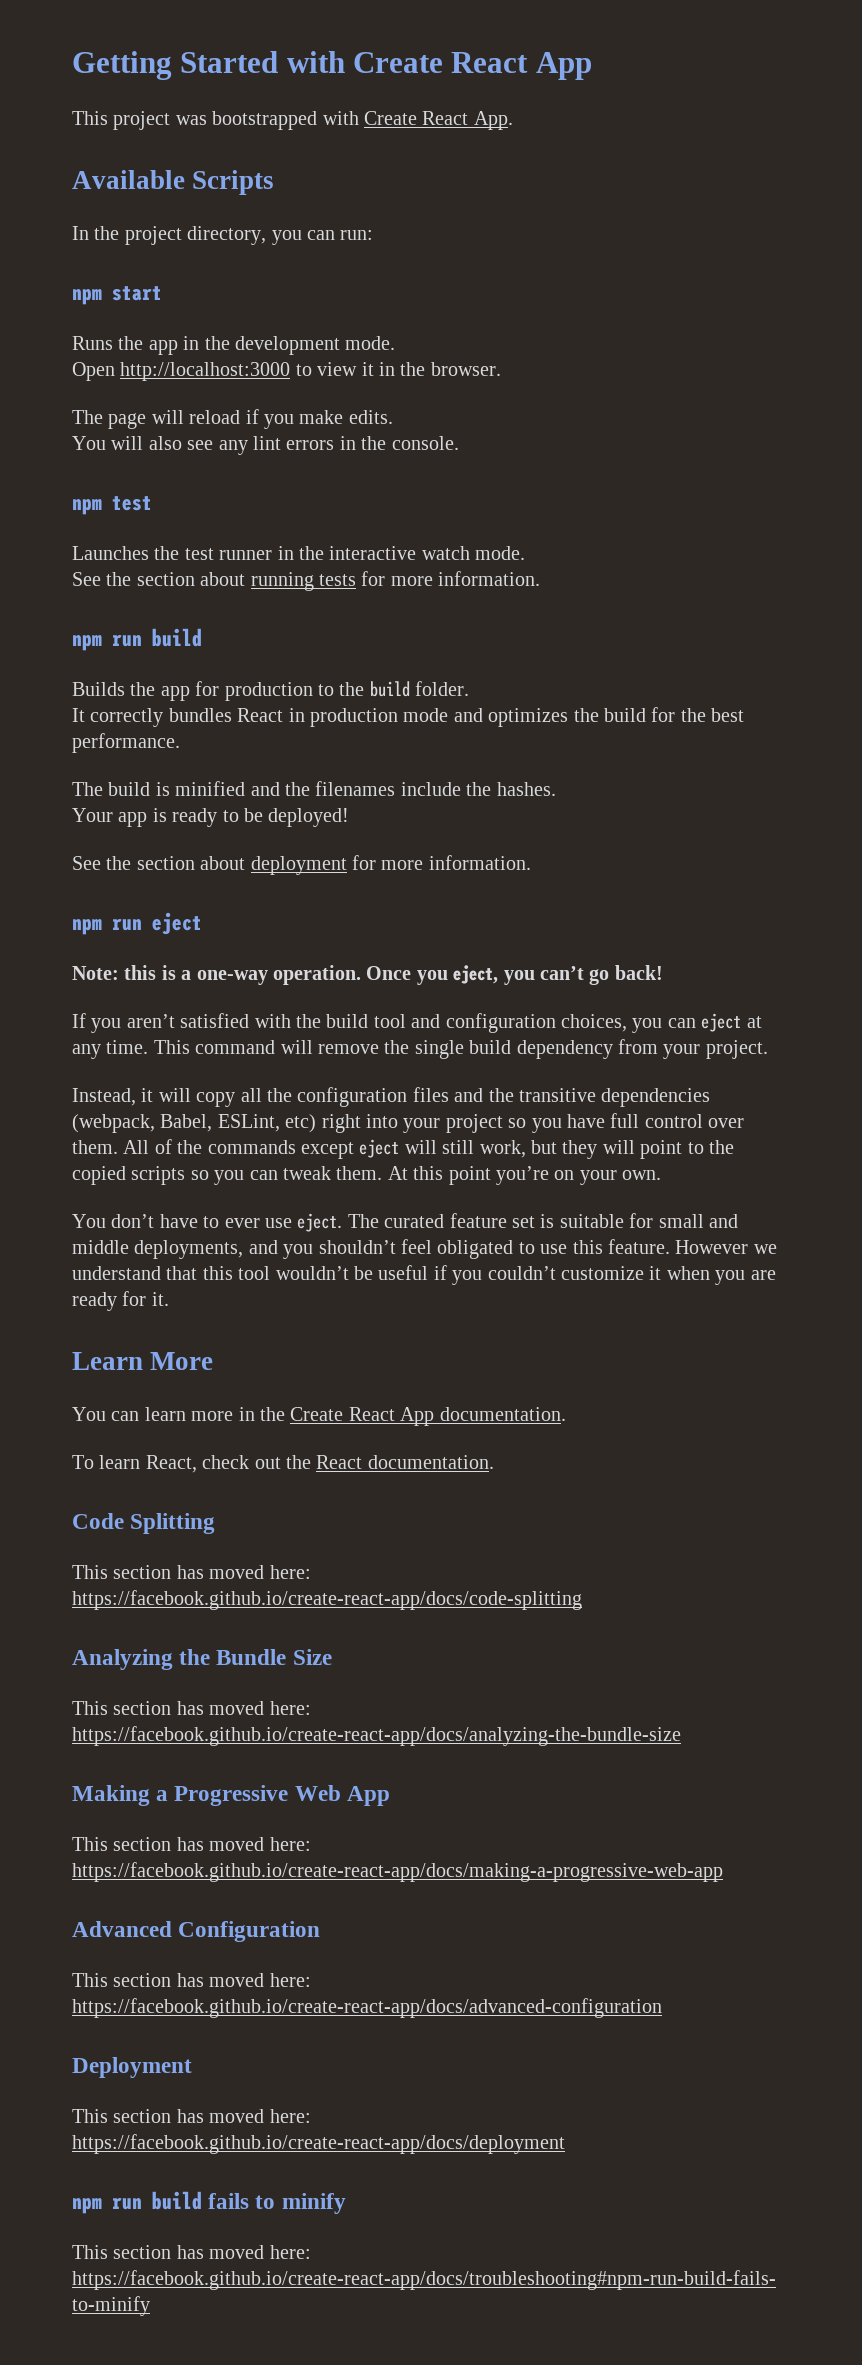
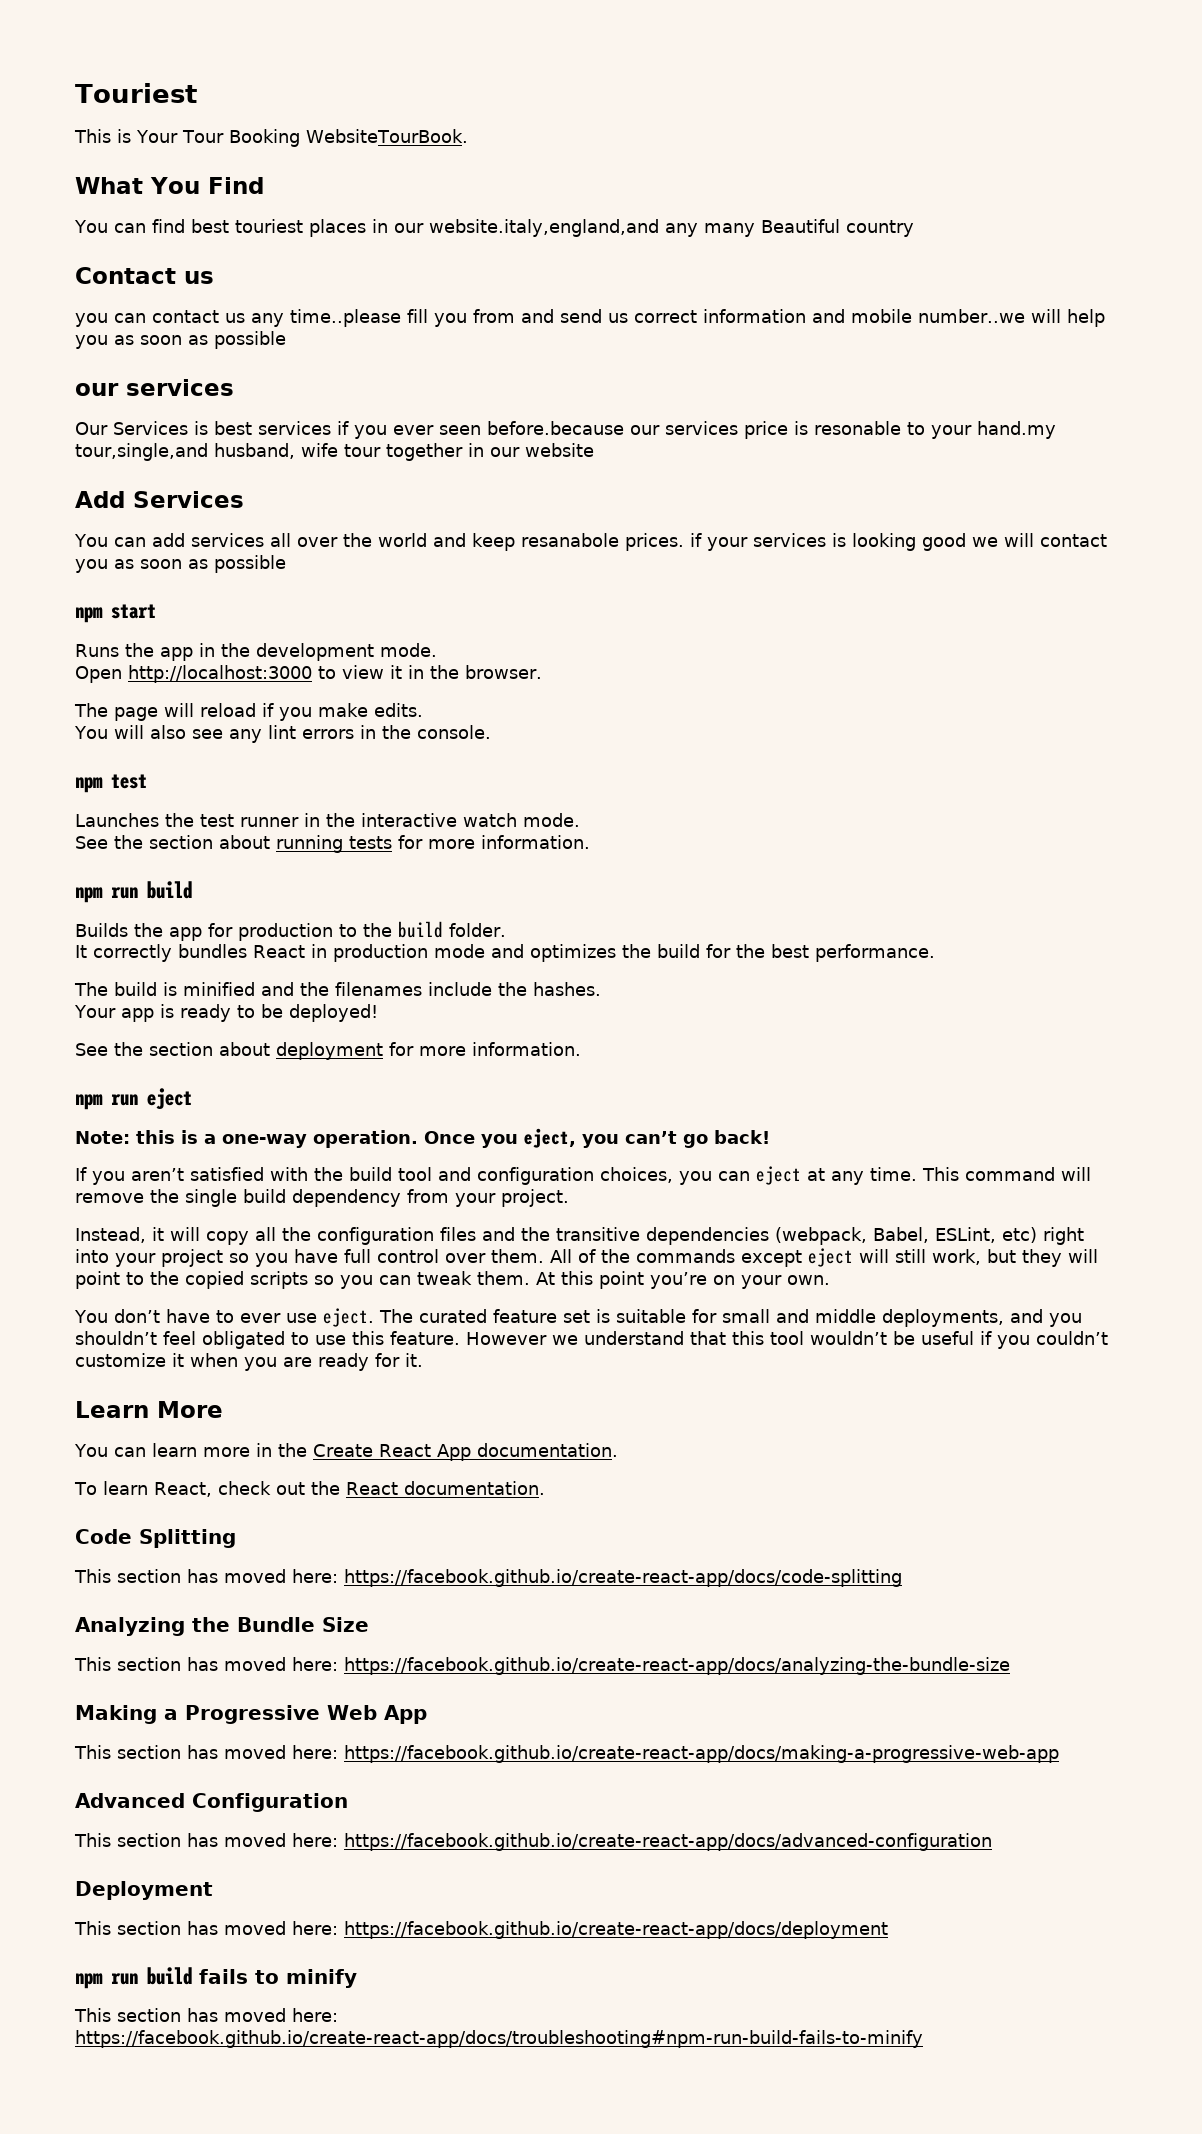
- Getting Started with Create React App
- This project was bootstrapped with Create React App.
- Available Scripts
- In the project directory, you can run:
+ Touriest
+ This is Your Tour Booking WebsiteTourBook.
+ What You Find
+ You can find best touriest places in our website.italy,england,and any many Beautiful country
+ Contact us
+ you can contact us any time..please fill you from and send us correct information and mobile number..we will help you as soon as possible
+ our services
+ Our Services is best services if you ever seen before.because our services price is resonable to your hand.my tour,single,and husband, wife tour together in our website
+ Add Services
+ You can add services all over the world and keep resanabole prices. if your services is looking good we will contact you as soon as possible

